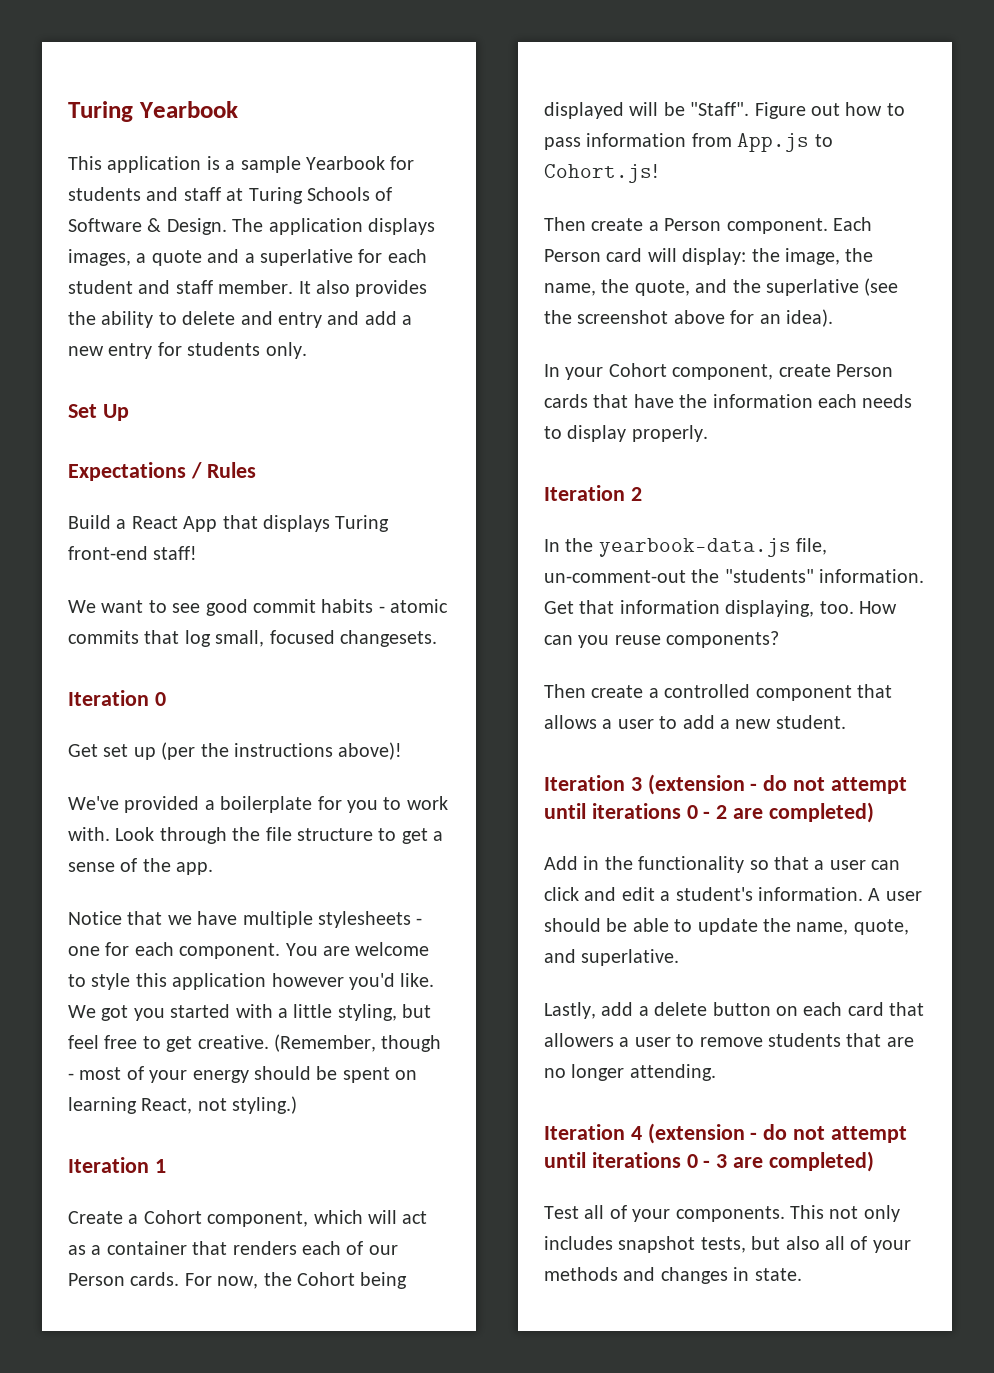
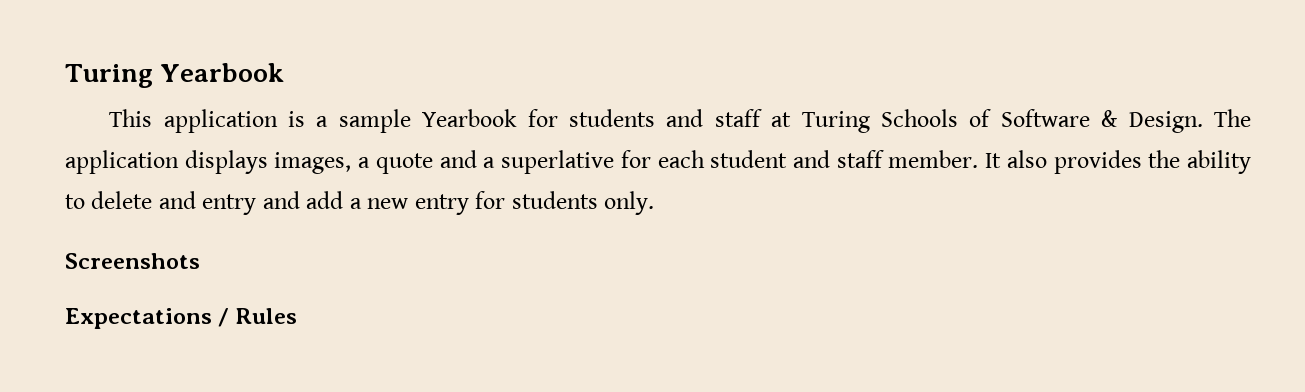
- Set Up
+ Screenshots
- Build a React App that displays Turing front-end staff!
- We want to see good commit habits - atomic commits that log small, focused changesets.
- Iteration 0
- Get set up (per the instructions above)!
- We've provided a boilerplate for you to work with. Look through the file structure to get a sense of the app.
- Notice that we have multiple stylesheets - one for each component. You are welcome to style this application however you'd like. We got you started with a little styling, but feel free to get creative. (Remember, though - most of your energy should be spent on learning React, not styling.)
- Iteration 1
- Create a Cohort component, which will act as a container that renders each of our Person cards. For now, the Cohort being displayed will be "Staff". Figure out how to pass information from App.js to Cohort.js!
- Then create a Person component. Each Person card will display: the image, the name, the quote, and the superlative (see the screenshot above for an idea).
- In your Cohort component, create Person cards that have the information each needs to display properly.
- Iteration 2
- In the yearbook-data.js file, un-comment-out the "students" information. Get that information displaying, too. How can you reuse components?
- Then create a controlled component that allows a user to add a new student.
- Iteration 3 (extension - do not attempt until iterations 0 - 2 are completed)
- Add in the functionality so that a user can click and edit a student's information. A user should be able to update the name, quote, and superlative.
- Lastly, add a delete button on each card that allowers a user to remove students that are no longer attending.
- Iteration 4 (extension - do not attempt until iterations 0 - 3 are completed)
- Test all of your components. This not only includes snapshot tests, but also all of your methods and changes in state.

